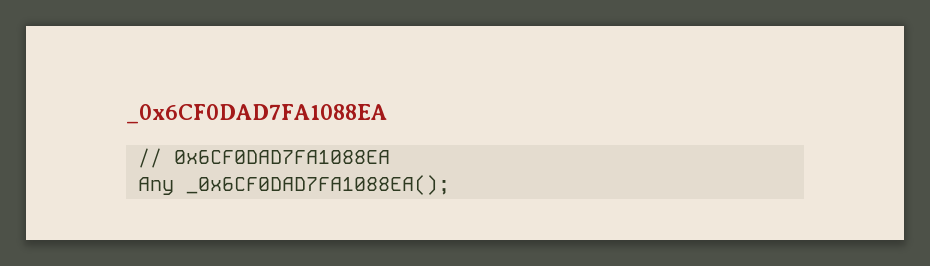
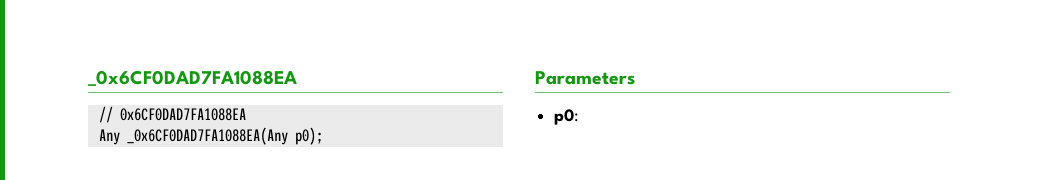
- Any _0x6CF0DAD7FA1088EA();
+ Any _0x6CF0DAD7FA1088EA(Any p0);
+ Parameters
+ p0:

